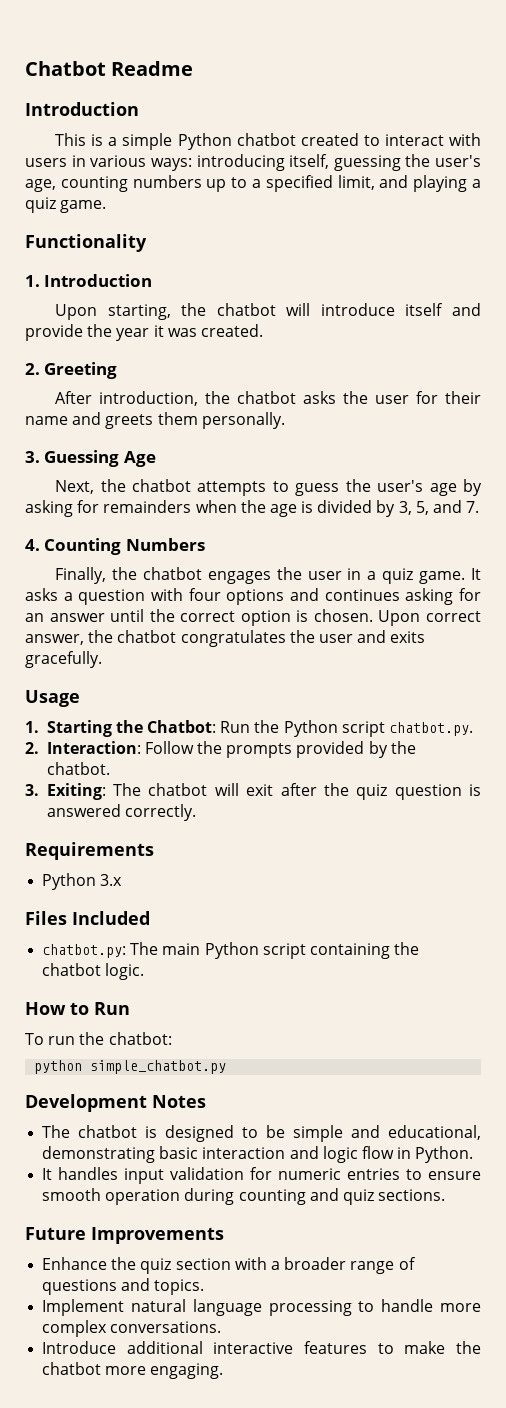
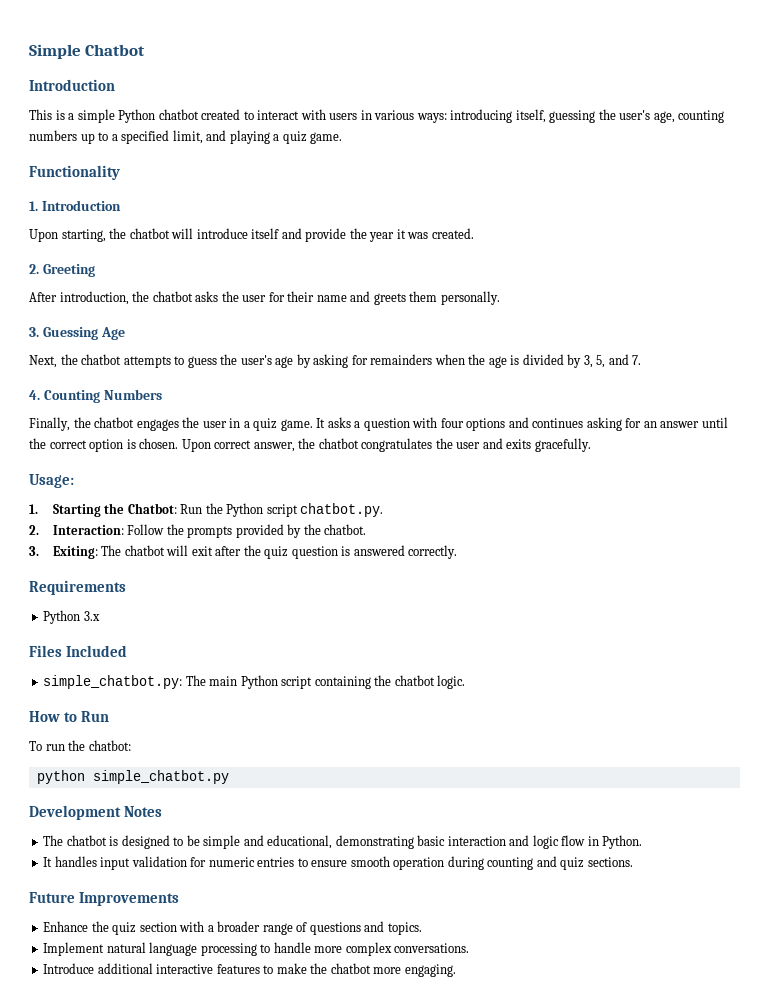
- Chatbot Readme
+ Simple Chatbot
- Usage
+ Usage:
- chatbot.py: The main Python script containing the chatbot logic.
+ simple_chatbot.py: The main Python script containing the chatbot logic.

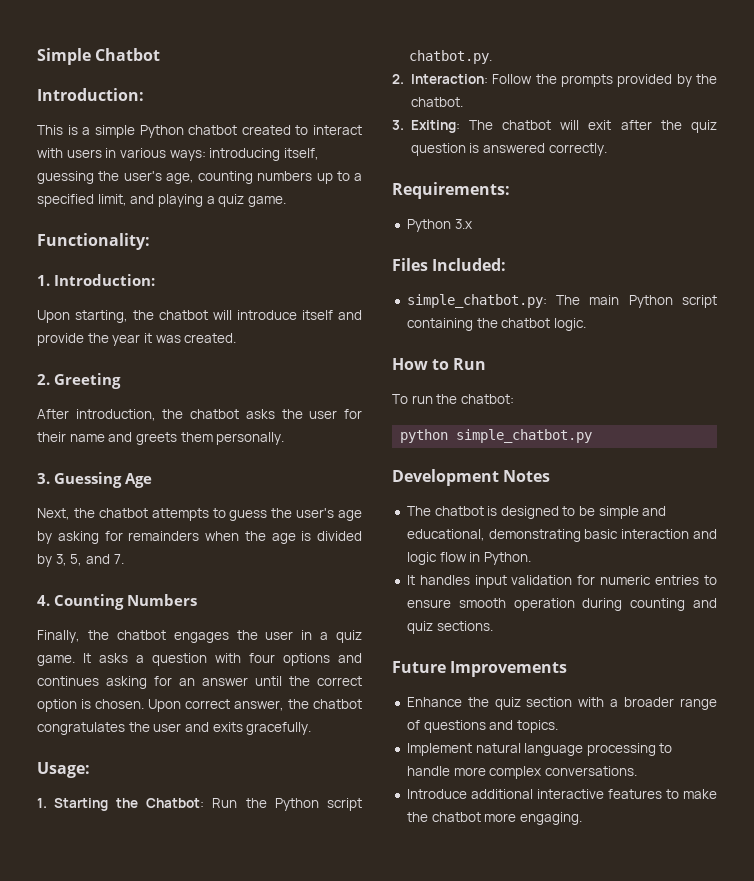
  Simple Chatbot
- Introduction
+ Introduction:
- Functionality
- 1. Introduction
+ Functionality:
+ 1. Introduction:
- Requirements
+ Requirements:
- Files Included
+ Files Included:

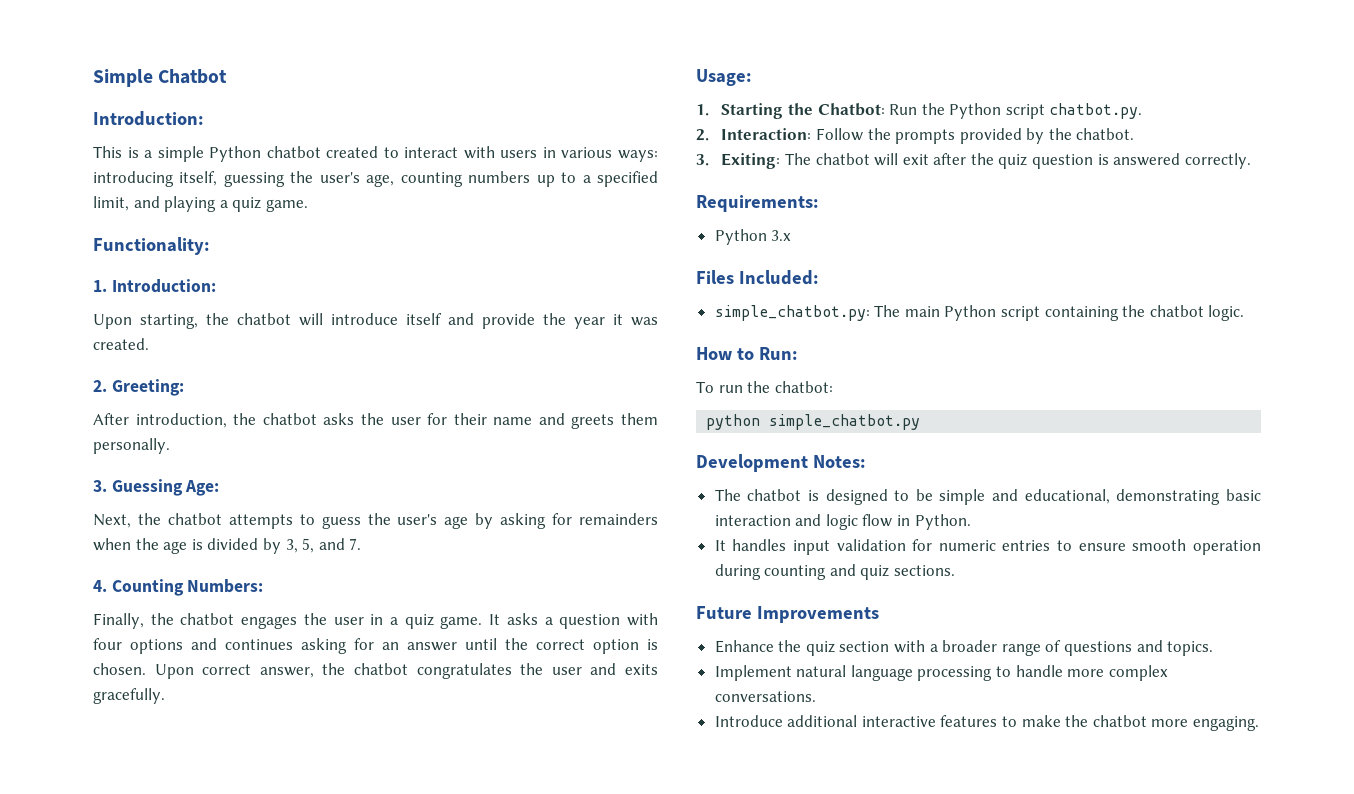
- 2. Greeting
+ 2. Greeting:
- 3. Guessing Age
+ 3. Guessing Age:
- 4. Counting Numbers
+ 4. Counting Numbers:
- How to Run
+ How to Run:
- Development Notes
+ Development Notes:

